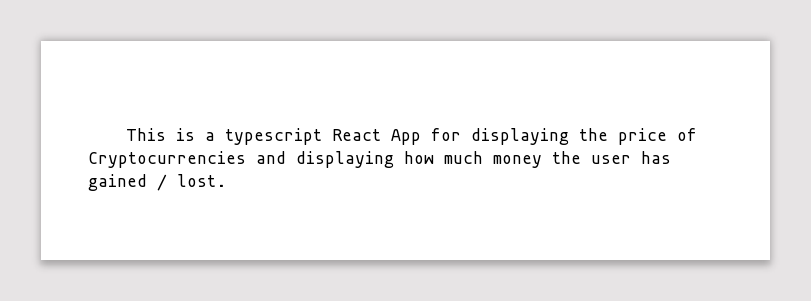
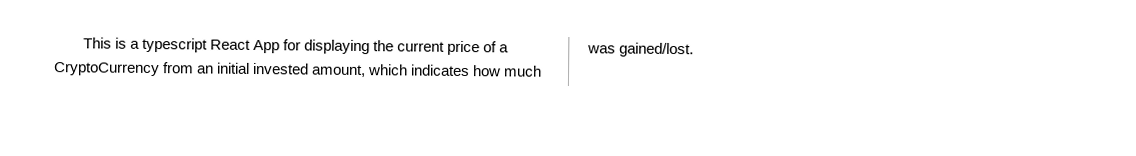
- This is a typescript React App for displaying the price of Cryptocurrencies and displaying how much money the user has gained / lost.
+ This is a typescript React App for displaying the current price of a CryptoCurrency from an initial invested amount, which indicates how much was gained/lost.

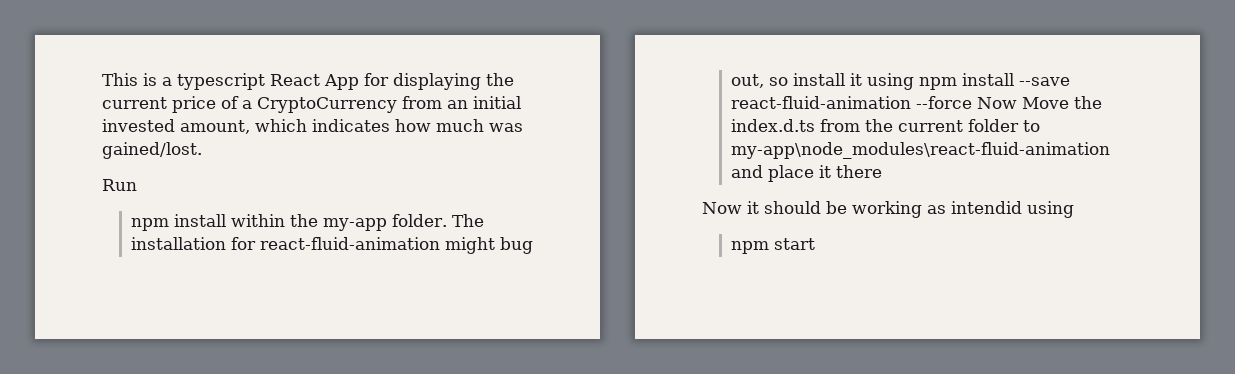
+ Run
+ npm install within the my-app folder. The installation for react-fluid-animation might bug out, so install it using npm install --save react-fluid-animation --force Now Move the index.d.ts from the current folder to my-app\node_modules\react-fluid-animation and place it there
+ Now it should be working as intendid using
+ npm start

